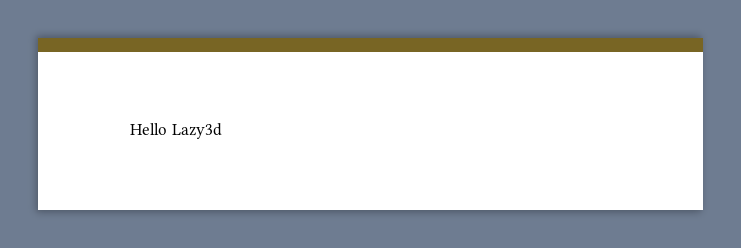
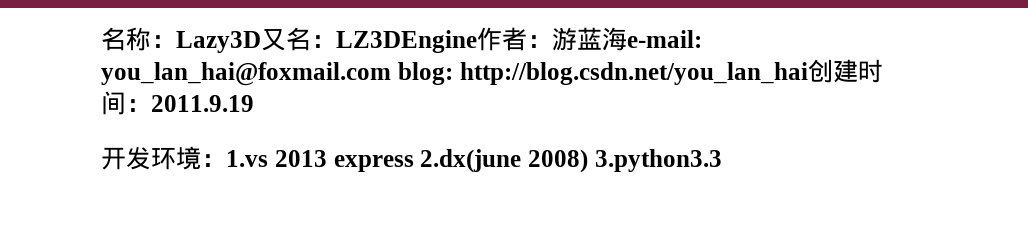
- Hello Lazy3d
+ 名称：Lazy3D又名：LZ3DEngine作者：游蓝海e-mail: you_lan_hai@foxmail.com blog: http://blog.csdn.net/you_lan_hai创建时间：2011.9.19
+ 开发环境：1.vs 2013 express 2.dx(june 2008) 3.python3.3

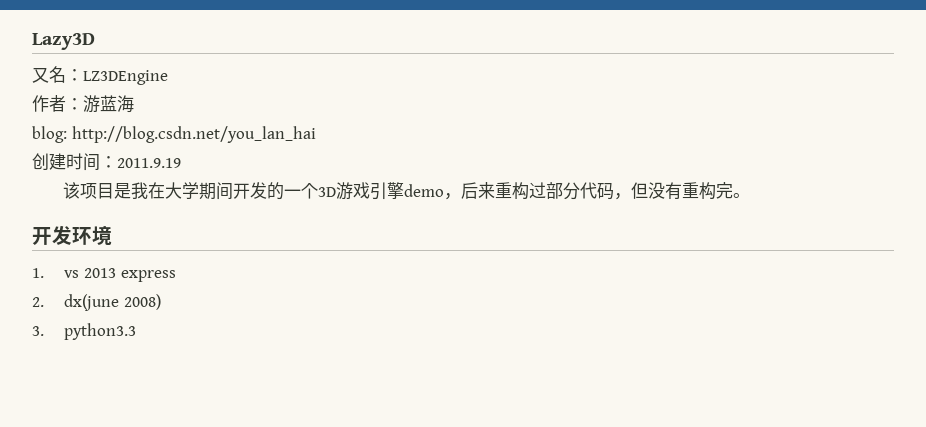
- 名称：Lazy3D又名：LZ3DEngine作者：游蓝海e-mail: you_lan_hai@foxmail.com blog: http://blog.csdn.net/you_lan_hai创建时间：2011.9.19
+ Lazy3D
+ 又名：LZ3DEngine
+ 作者：游蓝海
+ blog: http://blog.csdn.net/you_lan_hai
+ 创建时间：2011.9.19
+ 该项目是我在大学期间开发的一个3D游戏引擎demo，后来重构过部分代码，但没有重构完。
- 开发环境：1.vs 2013 express 2.dx(june 2008) 3.python3.3
+ 开发环境
+ 1. vs 2013 express
+ 2. dx(june 2008)
+ 3. python3.3

